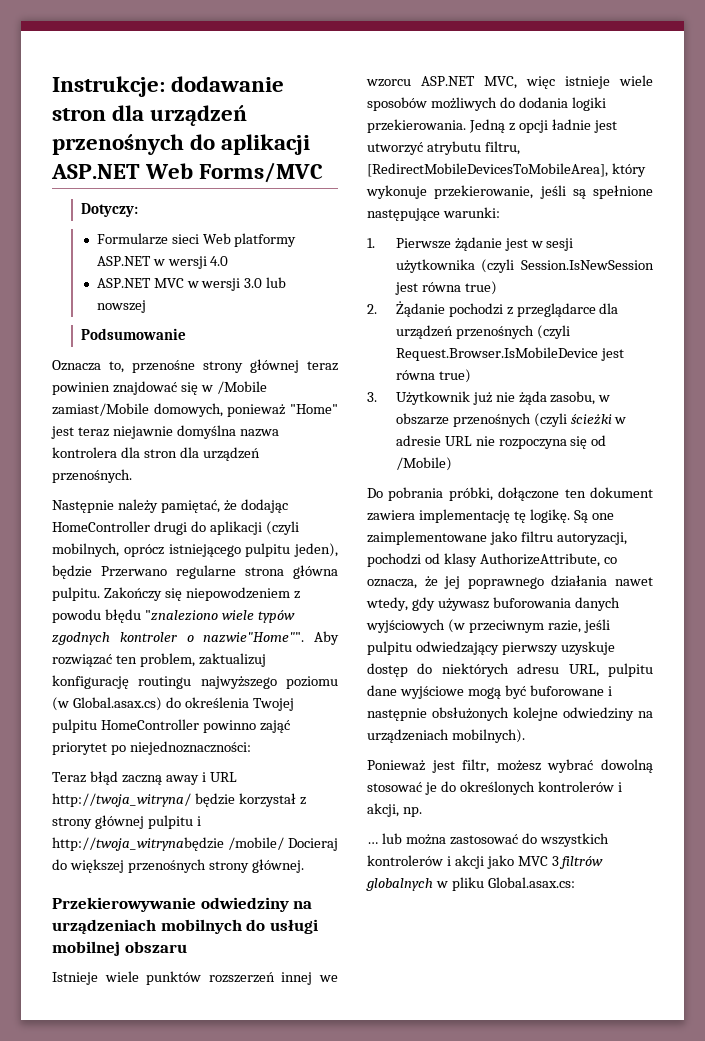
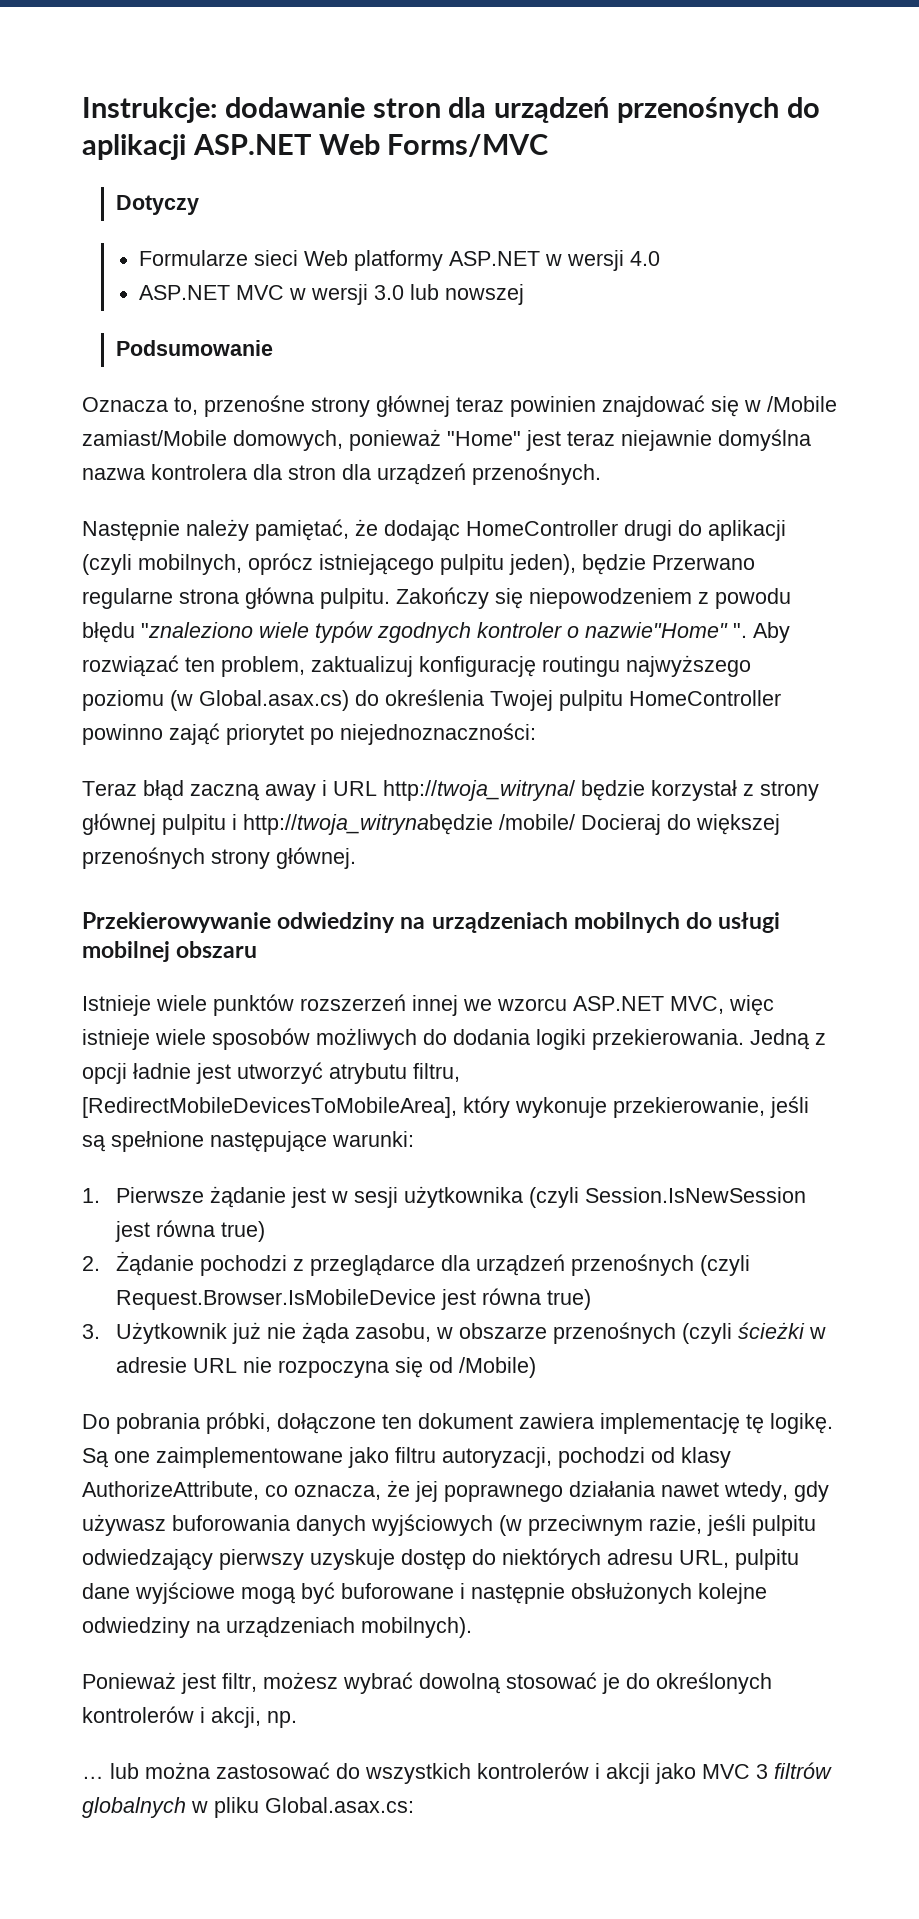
- Dotyczy:
+ Dotyczy
- Zakończy się niepowodzeniem z powodu błędu "znaleziono wiele typów zgodnych kontroler o nazwie"Home"".
+ Zakończy się niepowodzeniem z powodu błędu "znaleziono wiele typów zgodnych kontroler o nazwie"Home" ".

